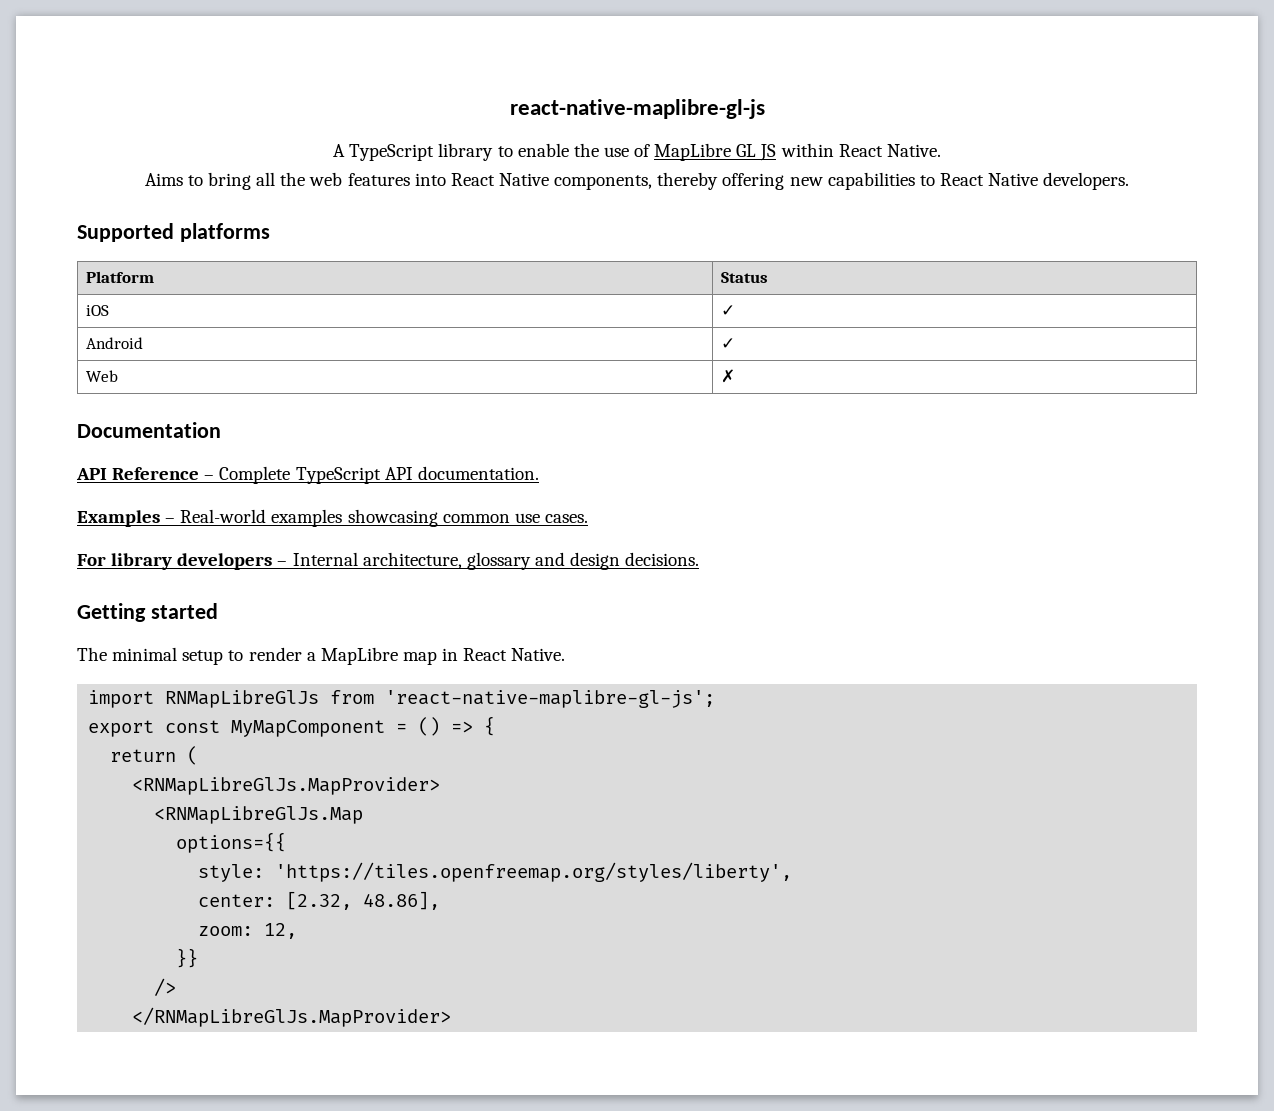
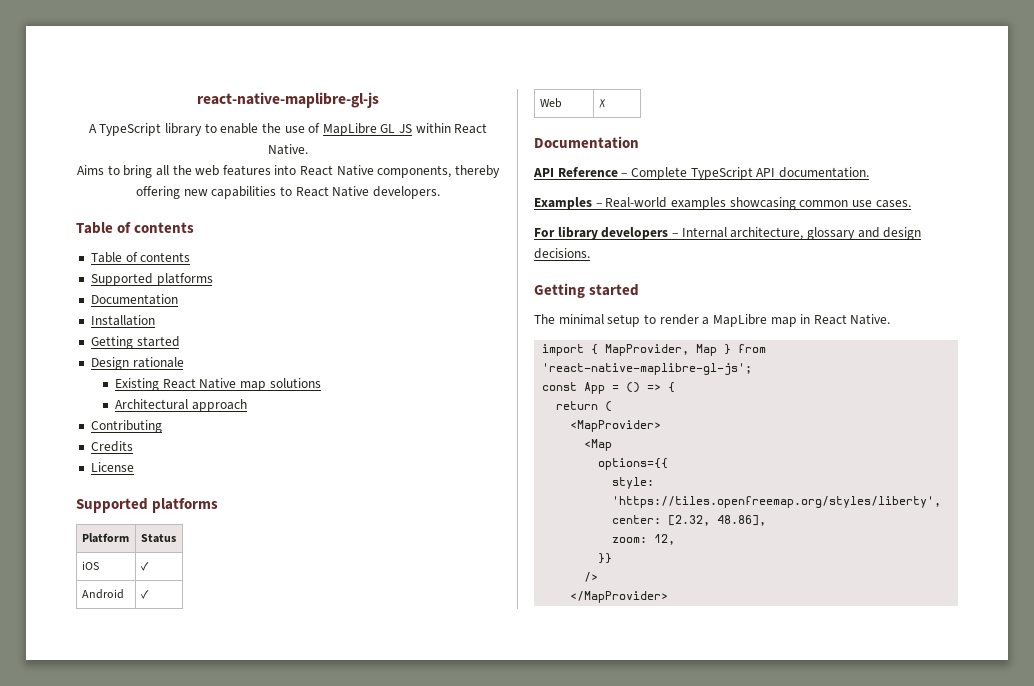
  Aims to bring all the web features into React Native components, thereby offering new capabilities to React Native developers.
+ Table of contents
+ Table of contents
+ Supported platforms
+ Documentation
+ Installation
+ Getting started
+ Design rationale
+ Existing React Native map solutions
+ Architectural approach
+ Contributing
+ Credits
+ License
- import RNMapLibreGlJs from 'react-native-maplibre-gl-js';
+ import { MapProvider, Map } from 'react-native-maplibre-gl-js';
- export const MyMapComponent = () => {
+ const App = () => {
- <RNMapLibreGlJs.MapProvider>
- <RNMapLibreGlJs.Map
+ <MapProvider>
+ <Map
- </RNMapLibreGlJs.MapProvider>
+ </MapProvider>

